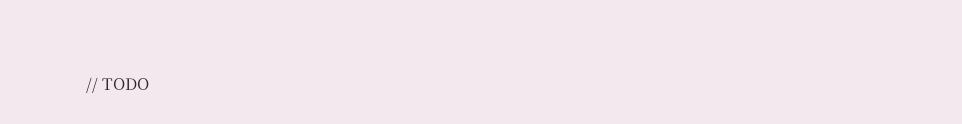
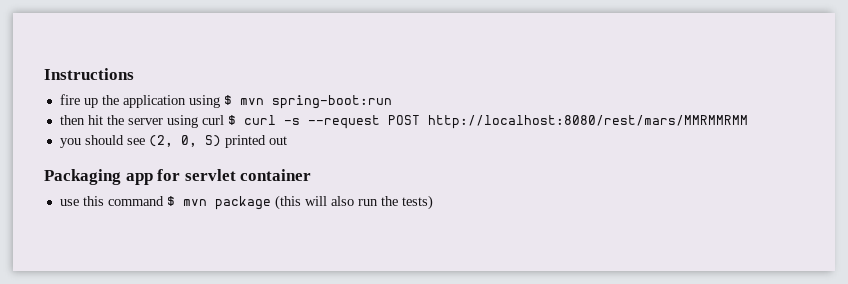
- // TODO
+ Instructions
+ fire up the application using $ mvn spring-boot:run
+ then hit the server using curl $ curl -s --request POST http://localhost:8080/rest/mars/MMRMMRMM
+ you should see (2, 0, S) printed out
+ Packaging app for servlet container
+ use this command $ mvn package (this will also run the tests)

